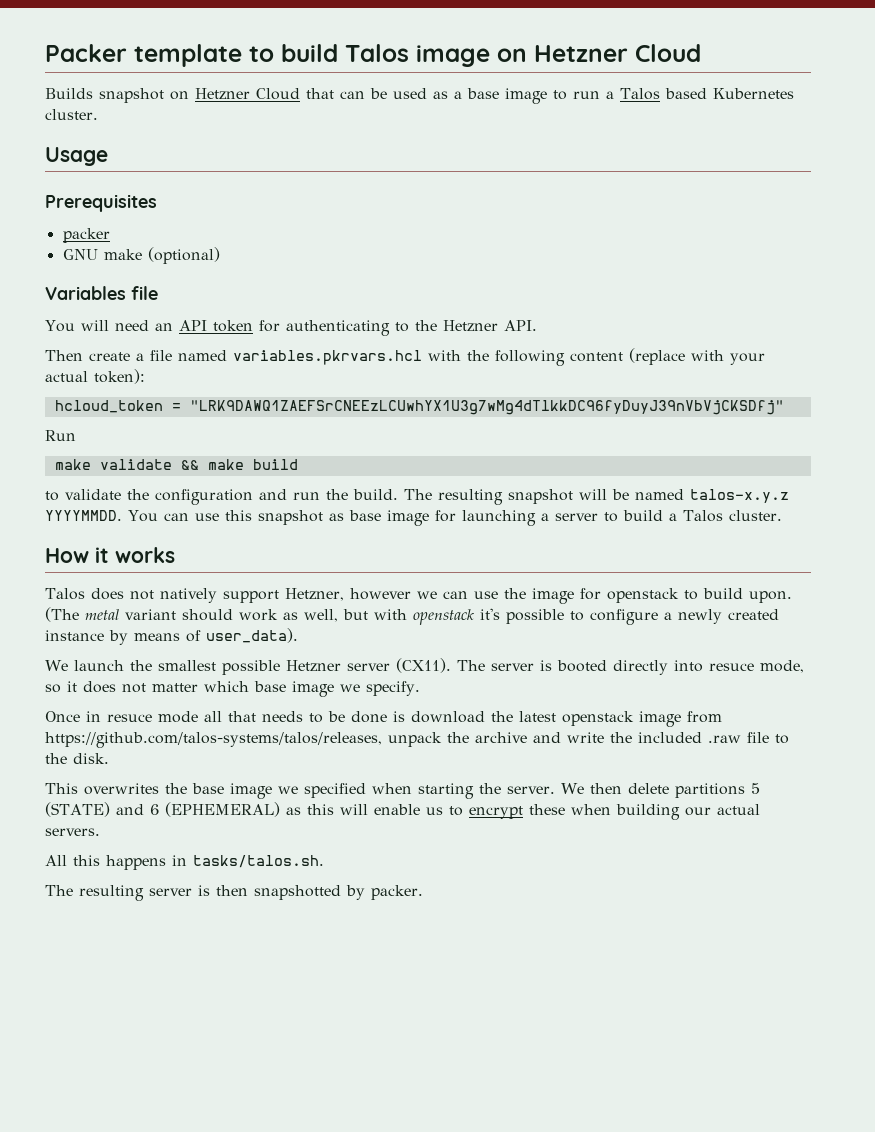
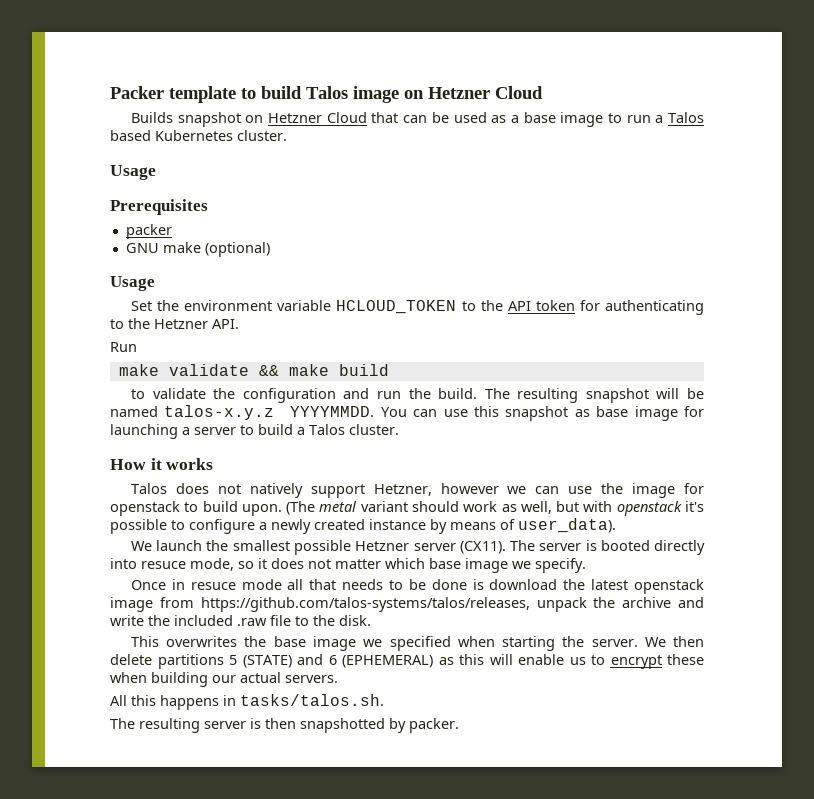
  GNU make (optional)
- Variables file
- You will need an API token for authenticating to the Hetzner API.
+ Usage
+ Set the environment variable HCLOUD_TOKEN to the API token for authenticating to the Hetzner API.
- Then create a file named variables.pkrvars.hcl with the following content (replace with your actual token):
- hcloud_token = "LRK9DAWQ1ZAEFSrCNEEzLCUwhYX1U3g7wMg4dTlkkDC96fyDuyJ39nVbVjCKSDfj"

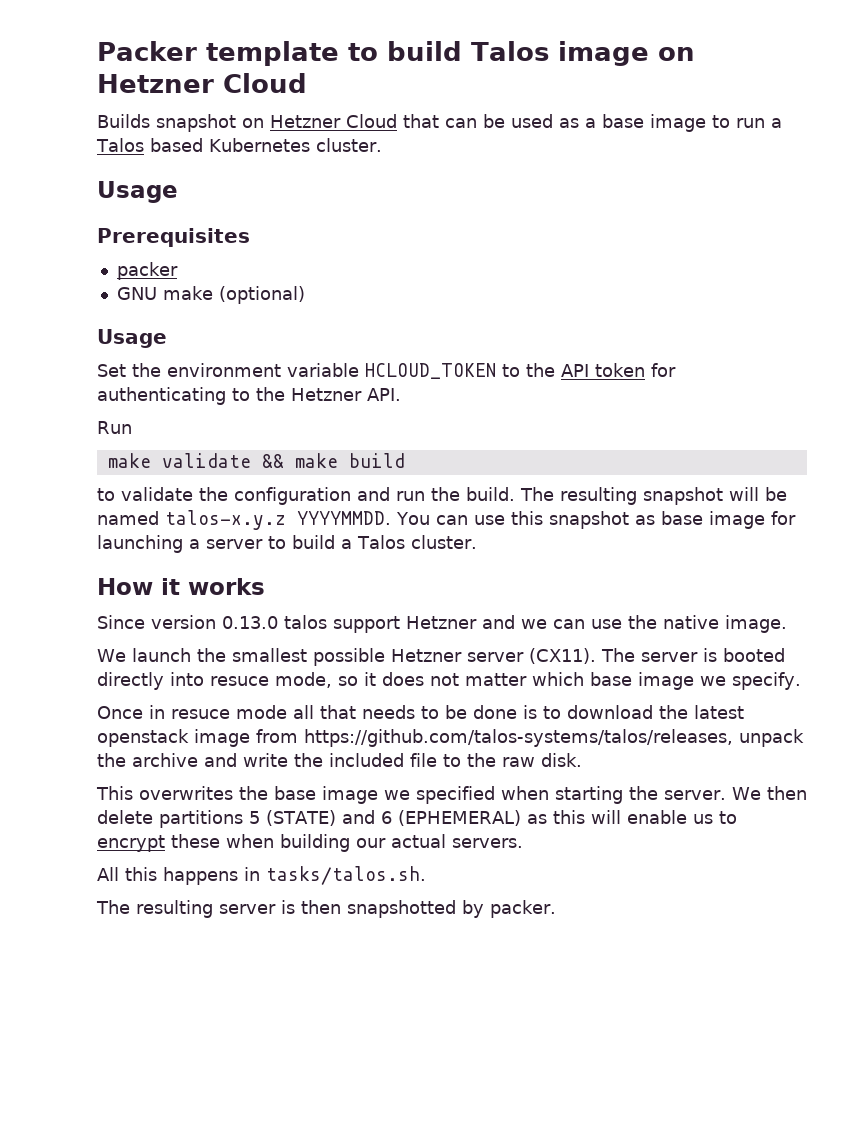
- Talos does not natively support Hetzner, however we can use the image for openstack to build upon. (The metal variant should work as well, but with openstack it's possible to configure a newly created instance by means of user_data).
+ Since version 0.13.0 talos support Hetzner and we can use the native image.
- Once in resuce mode all that needs to be done is download the latest openstack image from https://github.com/talos-systems/talos/releases, unpack the archive and write the included .raw file to the disk.
+ Once in resuce mode all that needs to be done is to download the latest openstack image from https://github.com/talos-systems/talos/releases, unpack the archive and write the included file to the raw disk.

